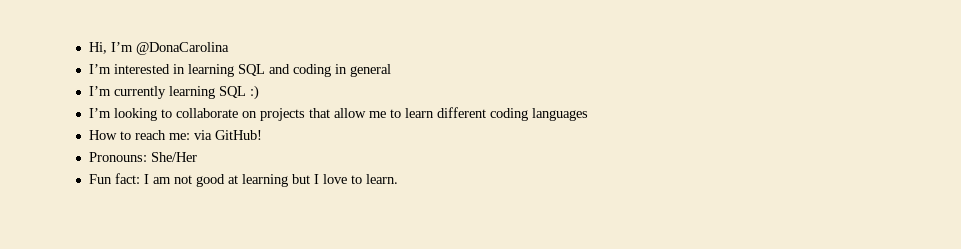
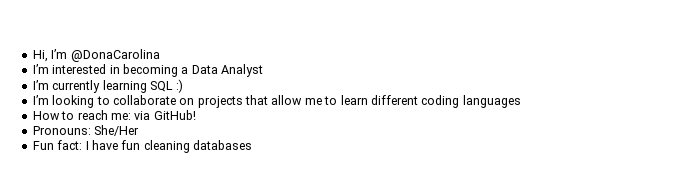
- I’m interested in learning SQL and coding in general
+ I’m interested in becoming a Data Analyst
- Fun fact: I am not good at learning but I love to learn.
+ Fun fact: I have fun cleaning databases

